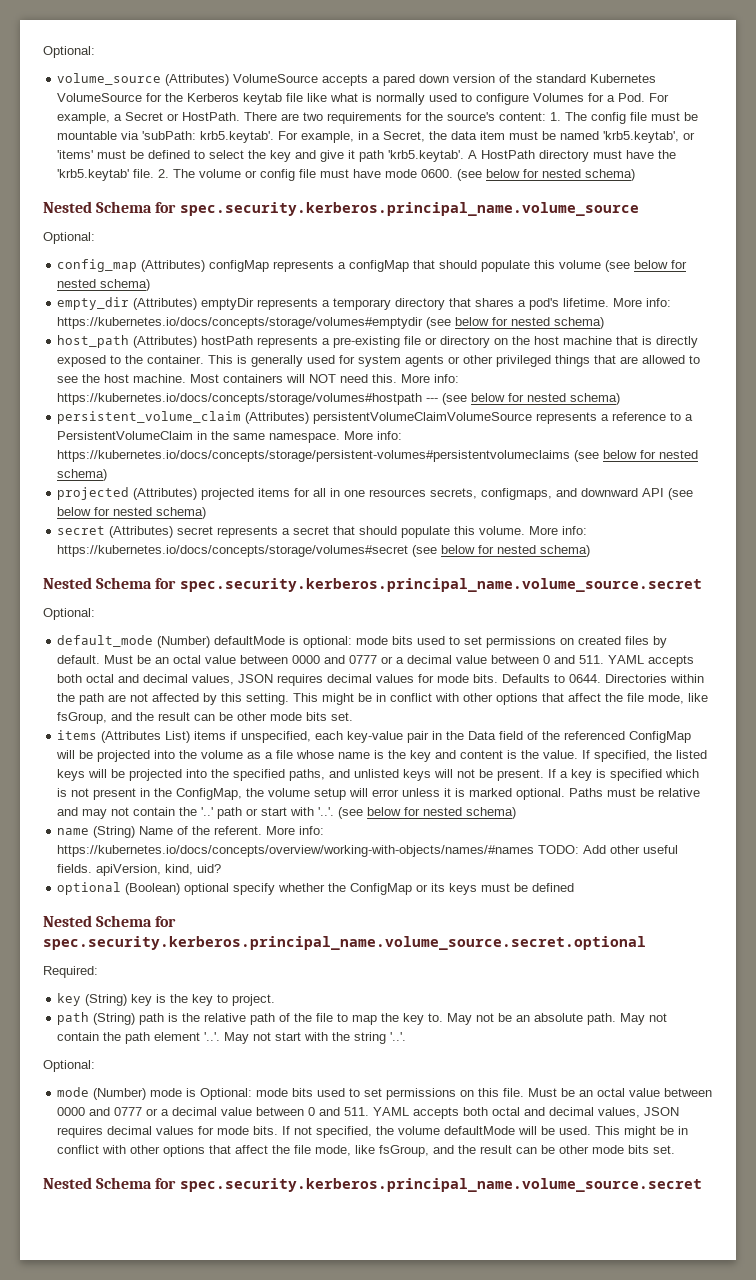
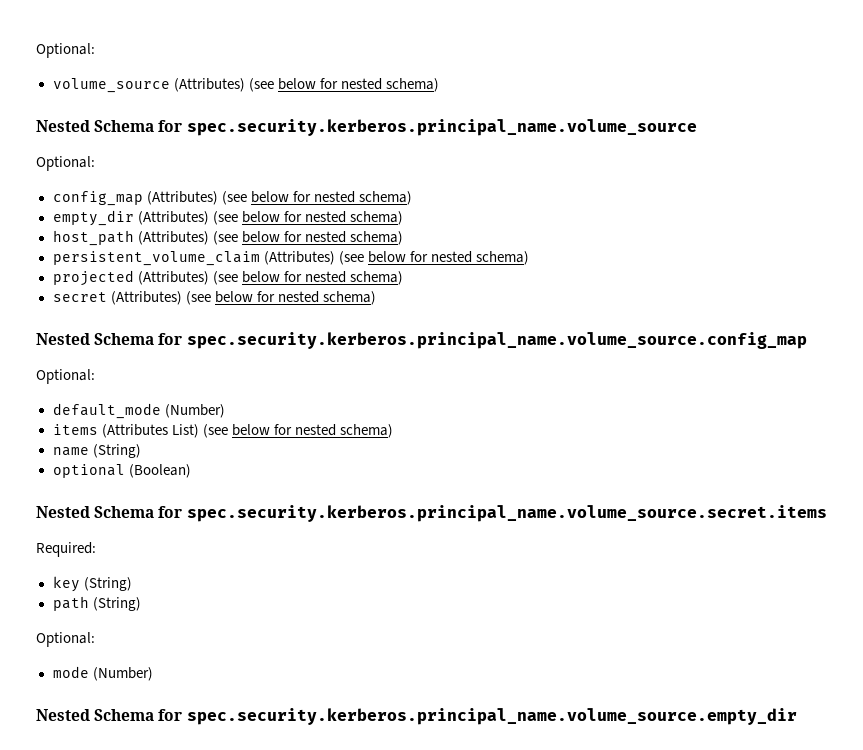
- volume_source (Attributes) VolumeSource accepts a pared down version of the standard Kubernetes VolumeSource for the Kerberos keytab file like what is normally used to configure Volumes for a Pod. For example, a Secret or HostPath. There are two requirements for the source's content: 1. The config file must be mountable via 'subPath: krb5.keytab'. For example, in a Secret, the data item must be named 'krb5.keytab', or 'items' must be defined to select the key and give it path 'krb5.keytab'. A HostPath directory must have the 'krb5.keytab' file. 2. The volume or config file must have mode 0600. (see below for nested schema)
+ volume_source (Attributes) (see below for nested schema)
- config_map (Attributes) configMap represents a configMap that should populate this volume (see below for nested schema)
+ config_map (Attributes) (see below for nested schema)
- empty_dir (Attributes) emptyDir represents a temporary directory that shares a pod's lifetime. More info: https://kubernetes.io/docs/concepts/storage/volumes#emptydir (see below for nested schema)
+ empty_dir (Attributes) (see below for nested schema)
- host_path (Attributes) hostPath represents a pre-existing file or directory on the host machine that is directly exposed to the container. This is generally used for system agents or other privileged things that are allowed to see the host machine. Most containers will NOT need this. More info: https://kubernetes.io/docs/concepts/storage/volumes#hostpath --- (see below for nested schema)
+ host_path (Attributes) (see below for nested schema)
- persistent_volume_claim (Attributes) persistentVolumeClaimVolumeSource represents a reference to a PersistentVolumeClaim in the same namespace. More info: https://kubernetes.io/docs/concepts/storage/persistent-volumes#persistentvolumeclaims (see below for nested schema)
+ persistent_volume_claim (Attributes) (see below for nested schema)
- projected (Attributes) projected items for all in one resources secrets, configmaps, and downward API (see below for nested schema)
+ projected (Attributes) (see below for nested schema)
- secret (Attributes) secret represents a secret that should populate this volume. More info: https://kubernetes.io/docs/concepts/storage/volumes#secret (see below for nested schema)
- Nested Schema for spec.security.kerberos.principal_name.volume_source.secret
+ secret (Attributes) (see below for nested schema)
+ Nested Schema for spec.security.kerberos.principal_name.volume_source.config_map
- default_mode (Number) defaultMode is optional: mode bits used to set permissions on created files by default. Must be an octal value between 0000 and 0777 or a decimal value between 0 and 511. YAML accepts both octal and decimal values, JSON requires decimal values for mode bits. Defaults to 0644. Directories within the path are not affected by this setting. This might be in conflict with other options that affect the file mode, like fsGroup, and the result can be other mode bits set.
- items (Attributes List) items if unspecified, each key-value pair in the Data field of the referenced ConfigMap will be projected into the volume as a file whose name is the key and content is the value. If specified, the listed keys will be projected into the specified paths, and unlisted keys will not be present. If a key is specified which is not present in the ConfigMap, the volume setup will error unless it is marked optional. Paths must be relative and may not contain the '..' path or start with '..'. (see below for nested schema)
+ default_mode (Number)
+ items (Attributes List) (see below for nested schema)
- name (String) Name of the referent. More info: https://kubernetes.io/docs/concepts/overview/working-with-objects/names/#names TODO: Add other useful fields. apiVersion, kind, uid?
- optional (Boolean) optional specify whether the ConfigMap or its keys must be defined
- Nested Schema for spec.security.kerberos.principal_name.volume_source.secret.optional
+ name (String)
+ optional (Boolean)
+ Nested Schema for spec.security.kerberos.principal_name.volume_source.secret.items
- key (String) key is the key to project.
- path (String) path is the relative path of the file to map the key to. May not be an absolute path. May not contain the path element '..'. May not start with the string '..'.
+ key (String)
+ path (String)
  Optional:
- mode (Number) mode is Optional: mode bits used to set permissions on this file. Must be an octal value between 0000 and 0777 or a decimal value between 0 and 511. YAML accepts both octal and decimal values, JSON requires decimal values for mode bits. If not specified, the volume defaultMode will be used. This might be in conflict with other options that affect the file mode, like fsGroup, and the result can be other mode bits set.
- Nested Schema for spec.security.kerberos.principal_name.volume_source.secret
+ mode (Number)
+ Nested Schema for spec.security.kerberos.principal_name.volume_source.empty_dir

